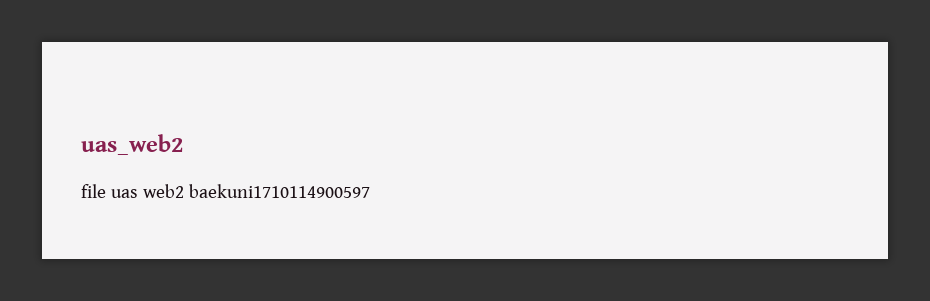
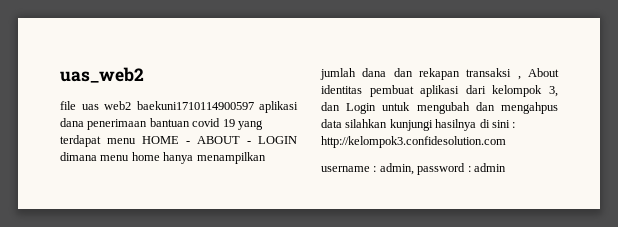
- file uas web2 baekuni1710114900597
+ file uas web2 baekuni1710114900597 aplikasi dana penerimaan bantuan covid 19 yang terdapat menu HOME - ABOUT - LOGIN dimana menu home hanya menampilkan jumlah dana dan rekapan transaksi , About identitas pembuat aplikasi dari kelompok 3, dan Login untuk mengubah dan mengahpus data silahkan kunjungi hasilnya di sini : http://kelompok3.confidesolution.com
+ username : admin, password : admin

